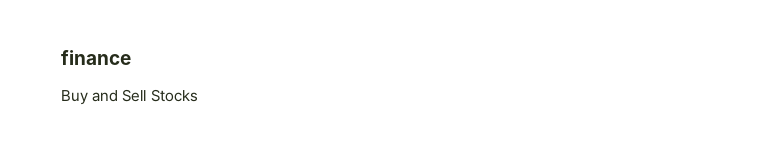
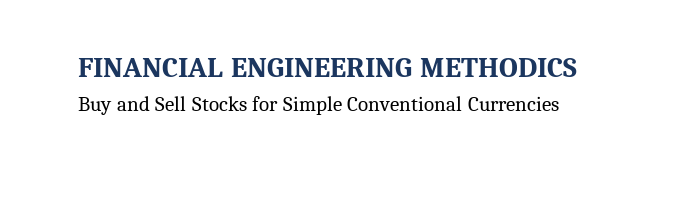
- finance
+ FINANCIAL ENGINEERING METHODICS
- Buy and Sell Stocks
+ Buy and Sell Stocks for Simple Conventional Currencies

